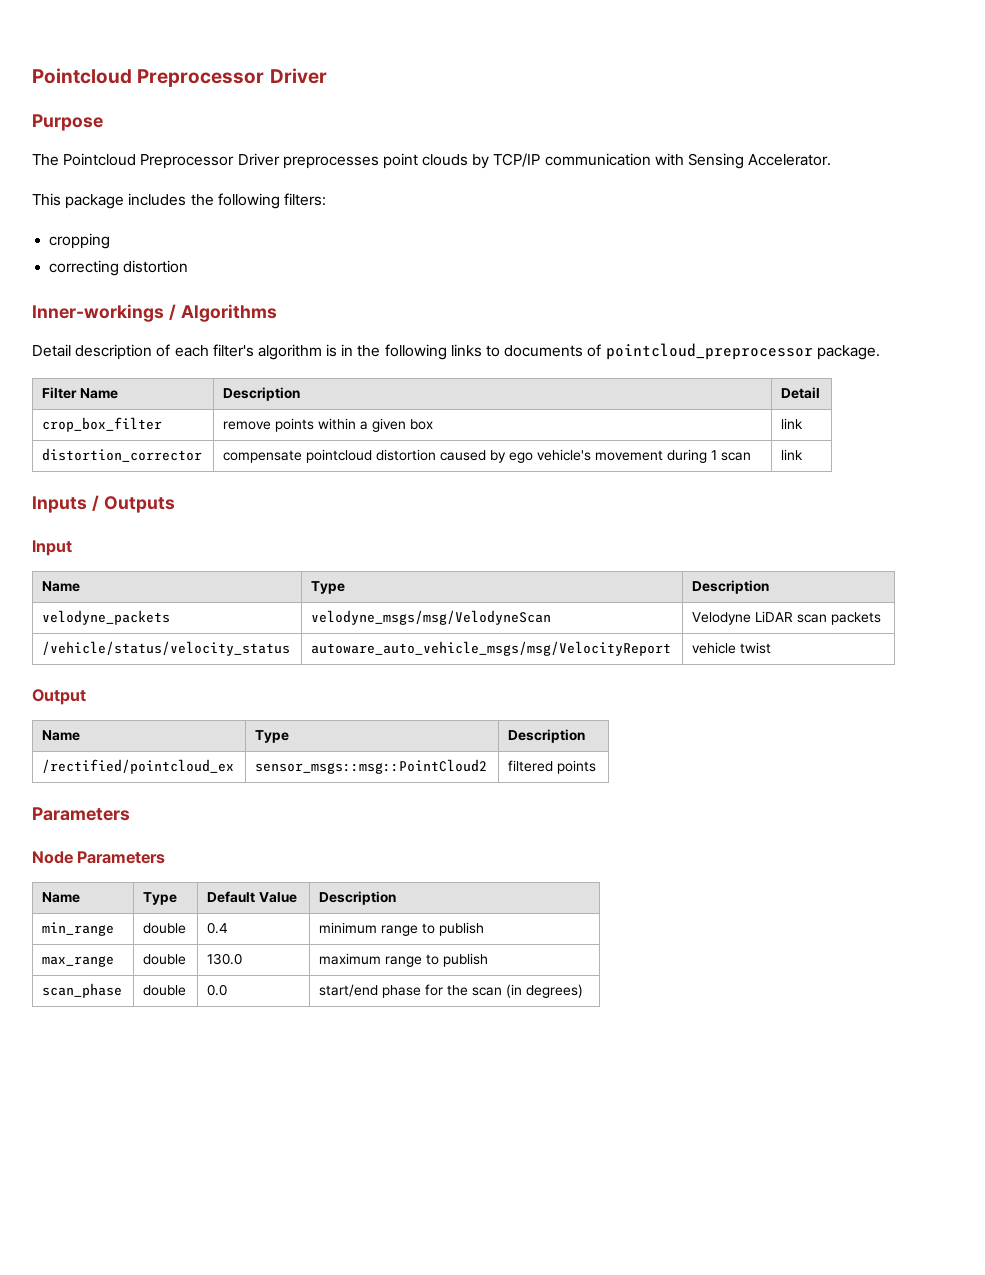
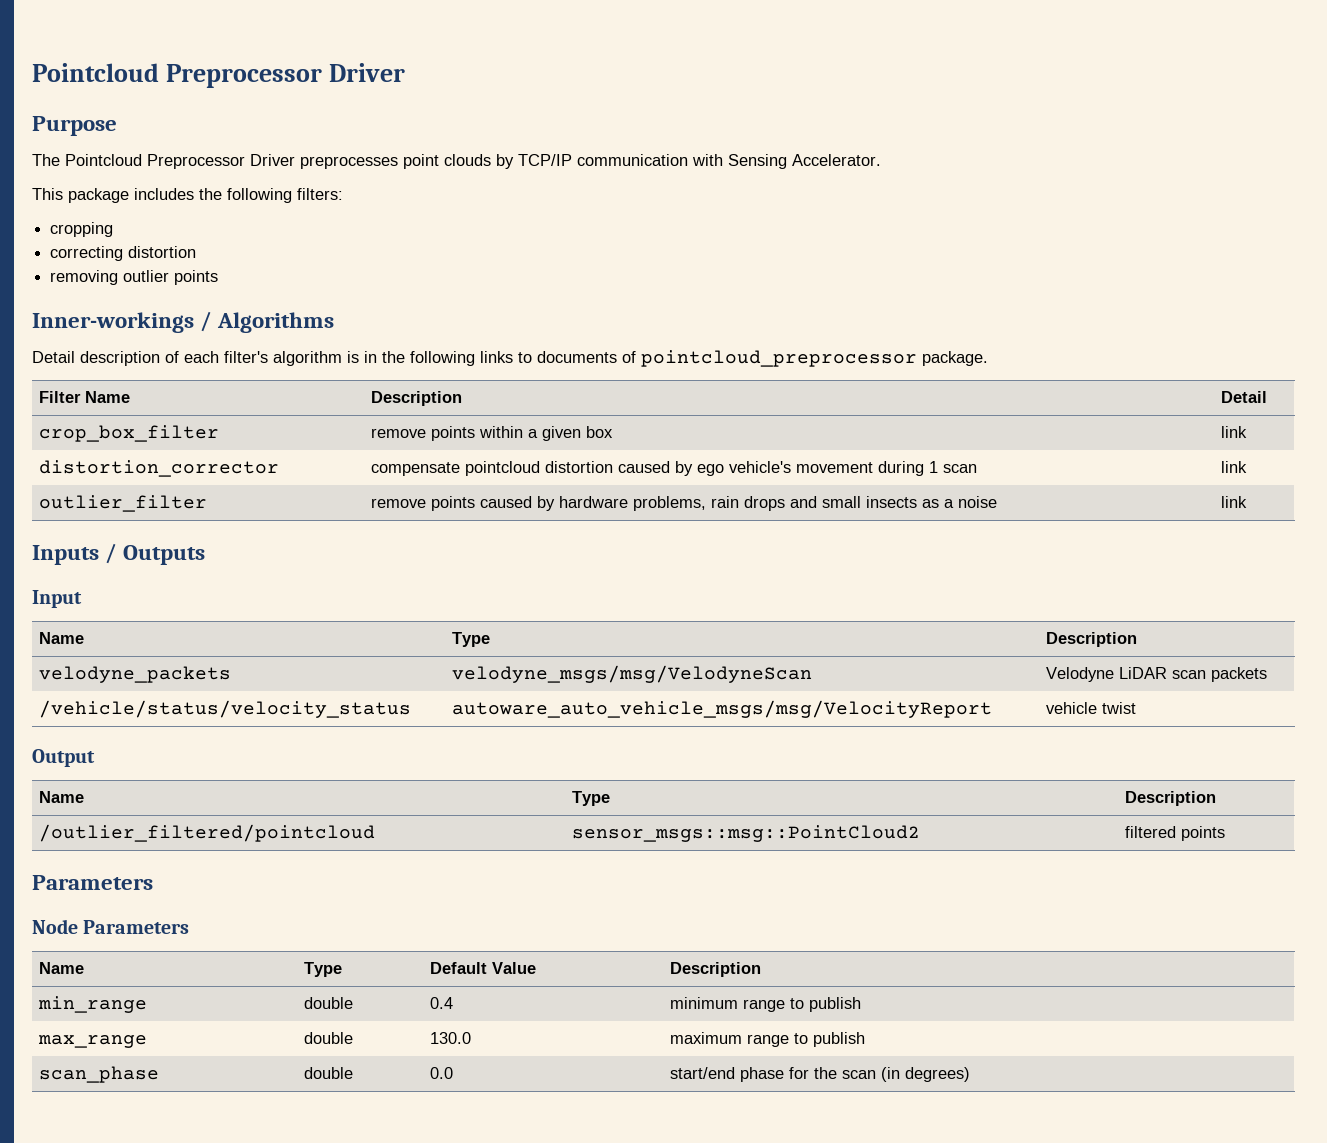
+ removing outlier points
+ outlier_filter | remove points caused by hardware problems, rain drops and small insects as a noise | link
- /rectified/pointcloud_ex | sensor_msgs::msg::PointCloud2 | filtered points
+ /outlier_filtered/pointcloud | sensor_msgs::msg::PointCloud2 | filtered points

